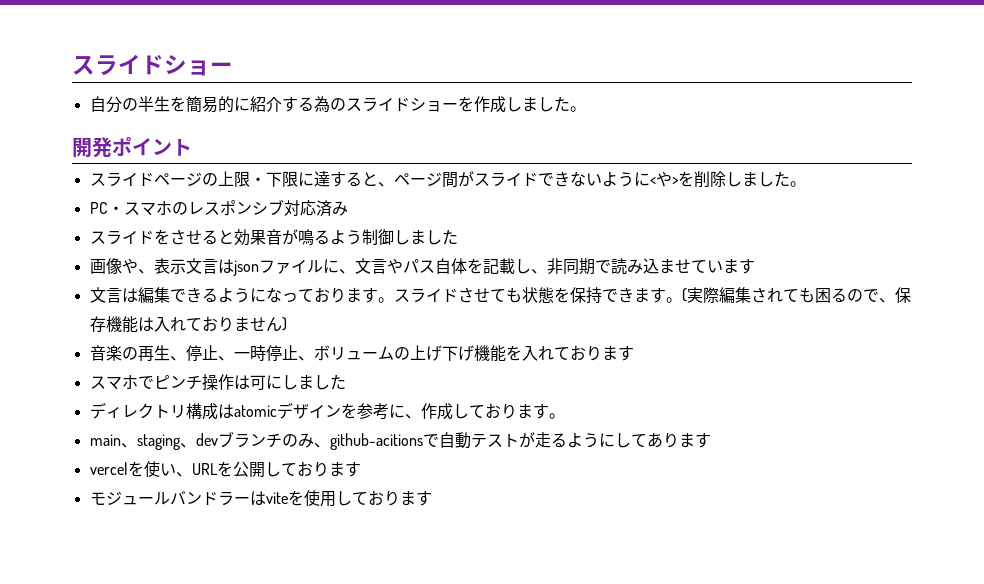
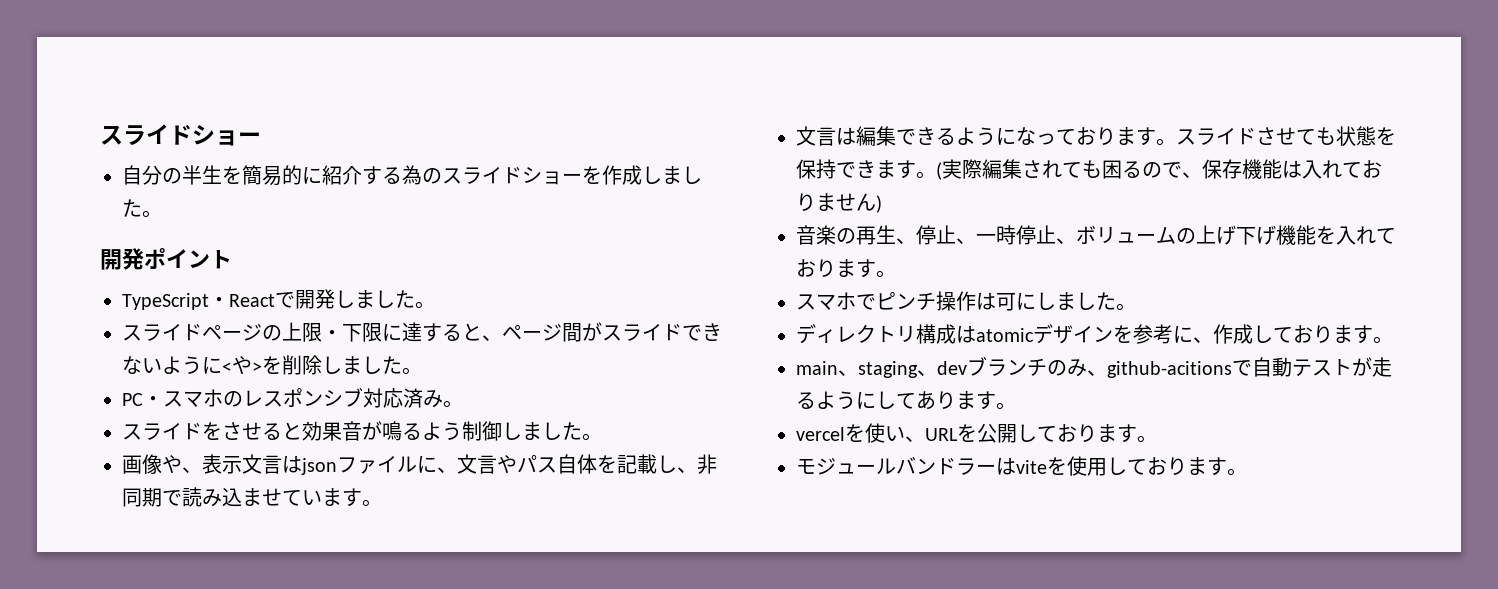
+ TypeScript・Reactで開発しました。
- PC・スマホのレスポンシブ対応済み
+ PC・スマホのレスポンシブ対応済み。
- スライドをさせると効果音が鳴るよう制御しました
+ スライドをさせると効果音が鳴るよう制御しました。
- 画像や、表示文言はjsonファイルに、文言やパス自体を記載し、非同期で読み込ませています
+ 画像や、表示文言はjsonファイルに、文言やパス自体を記載し、非同期で読み込ませています。
- 音楽の再生、停止、一時停止、ボリュームの上げ下げ機能を入れております
+ 音楽の再生、停止、一時停止、ボリュームの上げ下げ機能を入れております。
- スマホでピンチ操作は可にしました
+ スマホでピンチ操作は可にしました。
- main、staging、devブランチのみ、github-acitionsで自動テストが走るようにしてあります
+ main、staging、devブランチのみ、github-acitionsで自動テストが走るようにしてあります。
- vercelを使い、URLを公開しております
+ vercelを使い、URLを公開しております。
- モジュールバンドラーはviteを使用しております
+ モジュールバンドラーはviteを使用しております。

